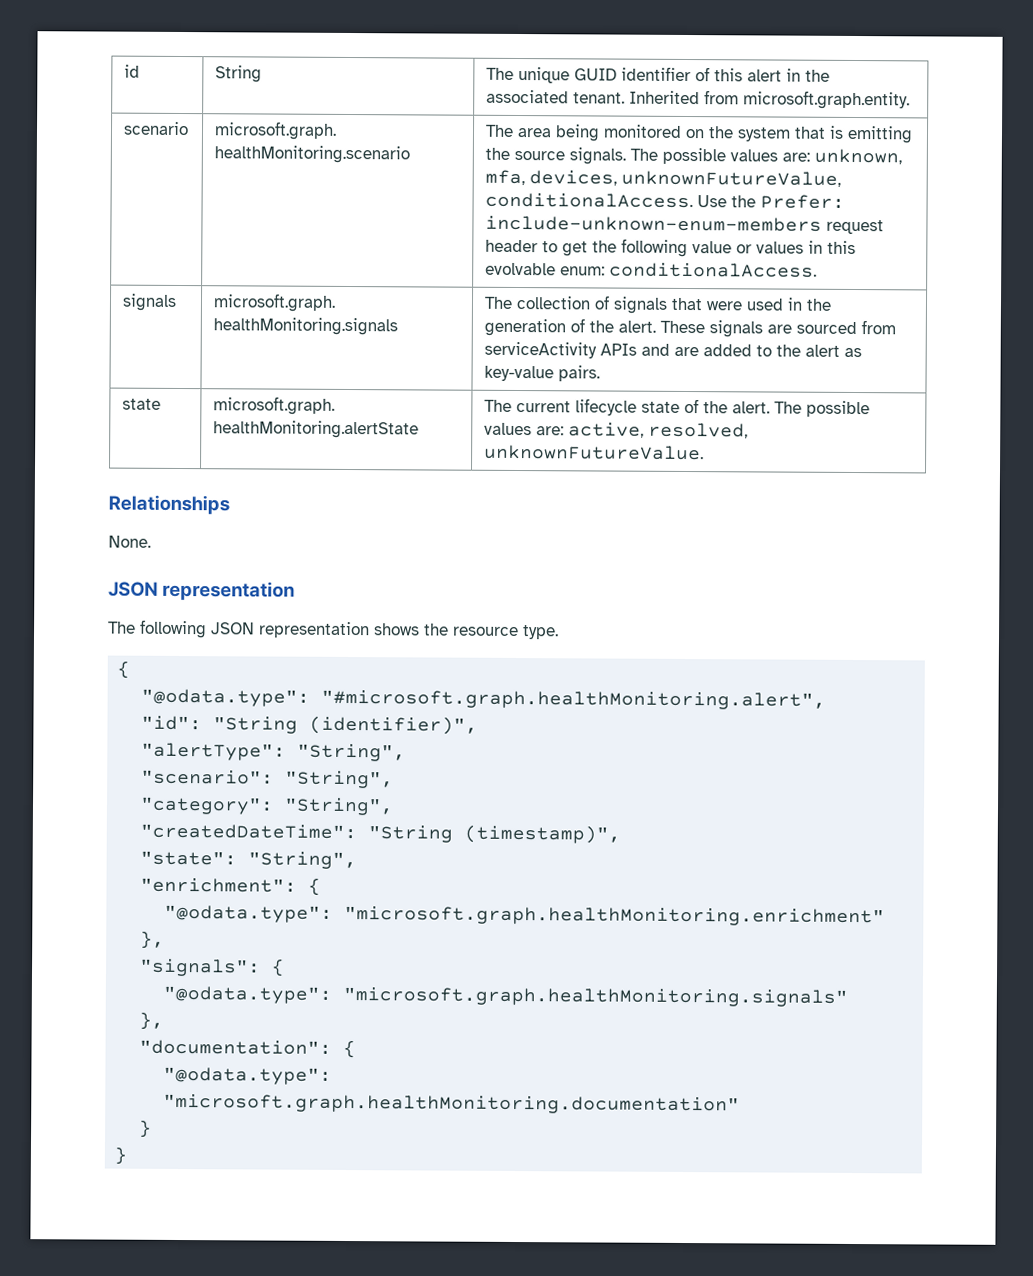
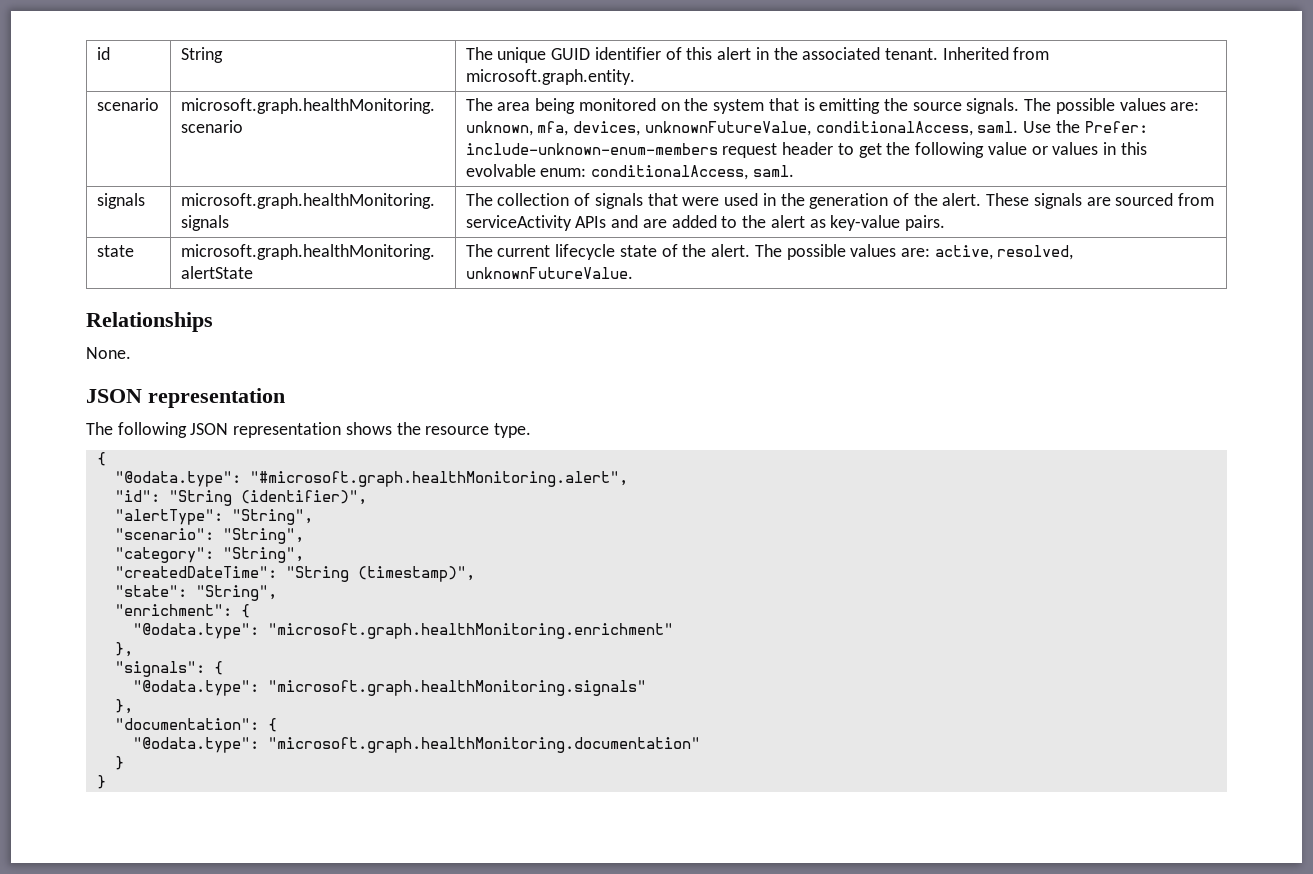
- The possible values are: unknown, mfa, devices, unknownFutureValue, conditionalAccess.
+ The possible values are: unknown, mfa, devices, unknownFutureValue, conditionalAccess, saml.
- Use the Prefer: include-unknown-enum-members request header to get the following value or values in this evolvable enum: conditionalAccess.
+ Use the Prefer: include-unknown-enum-members request header to get the following value or values in this evolvable enum: conditionalAccess, saml.

